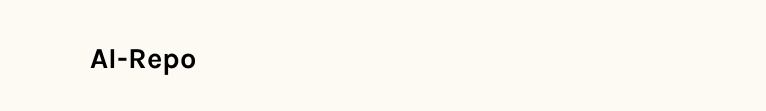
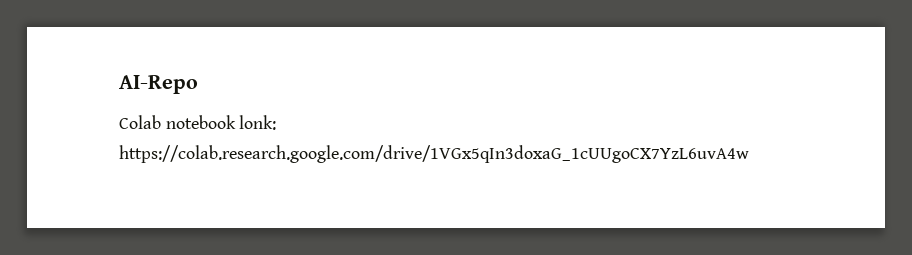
+ Colab notebook lonk: https://colab.research.google.com/drive/1VGx5qIn3doxaG_1cUUgoCX7YzL6uvA4w

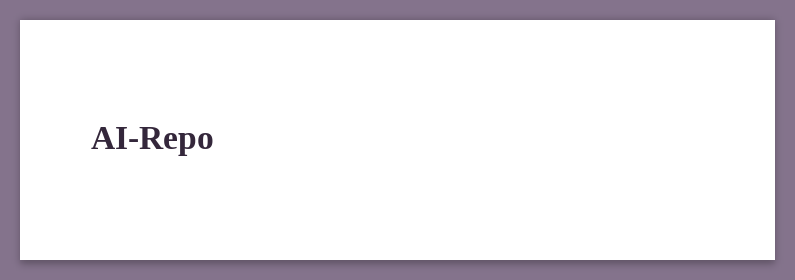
- Colab notebook lonk: https://colab.research.google.com/drive/1VGx5qIn3doxaG_1cUUgoCX7YzL6uvA4w

